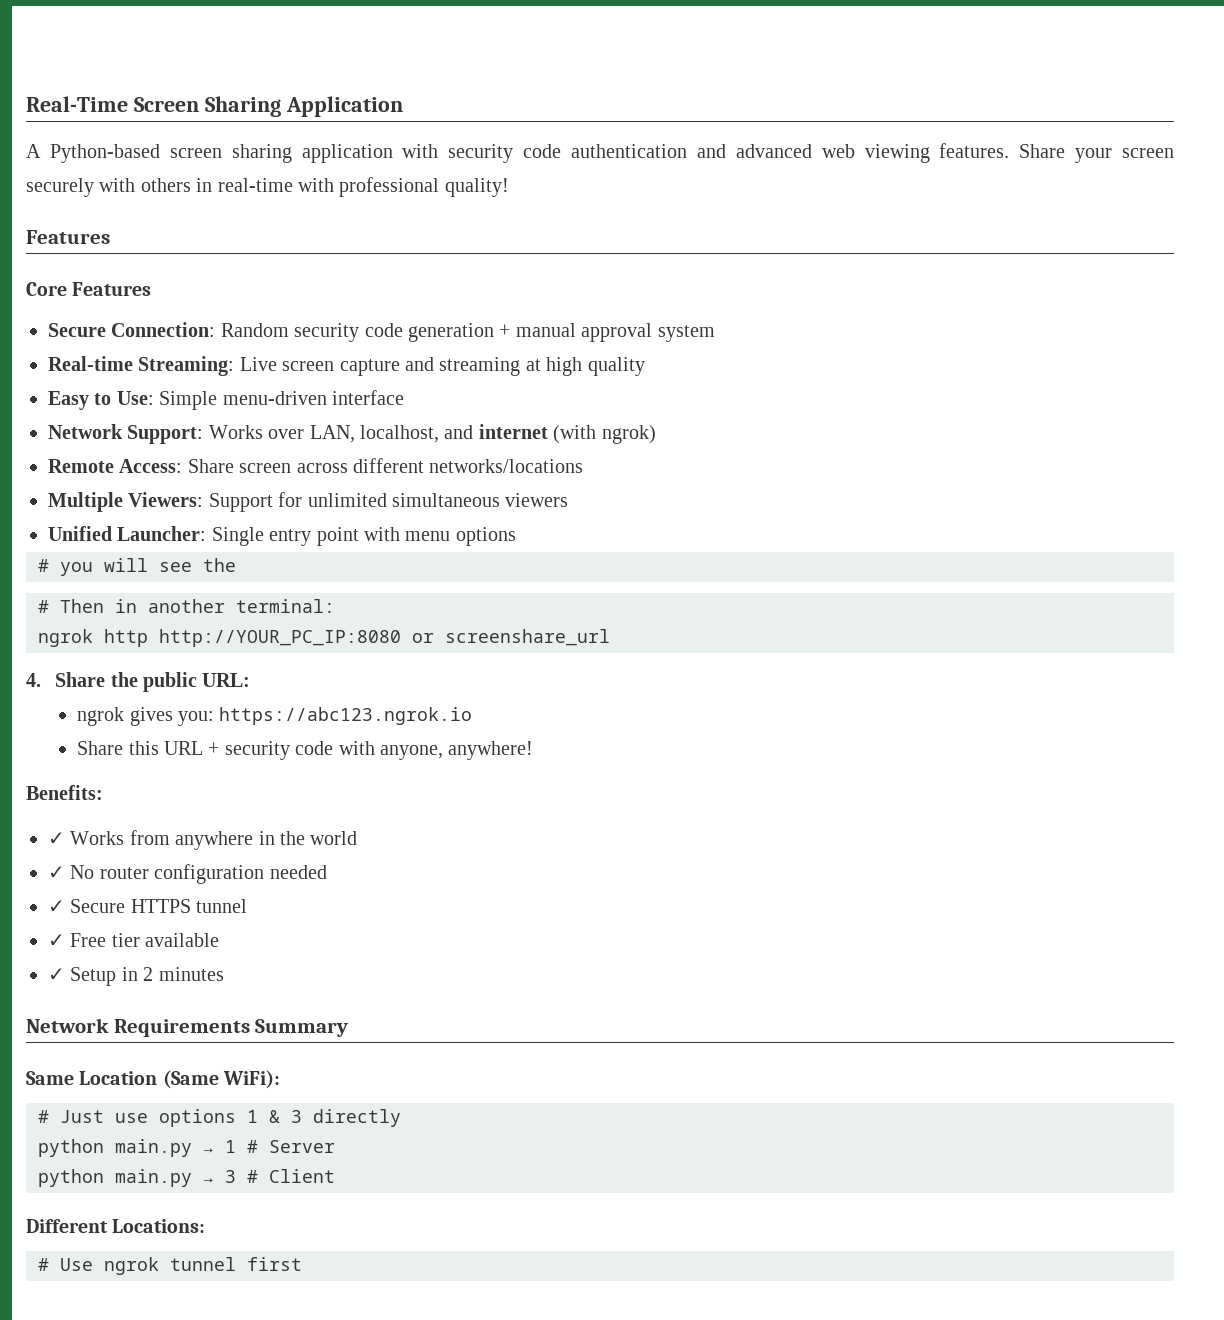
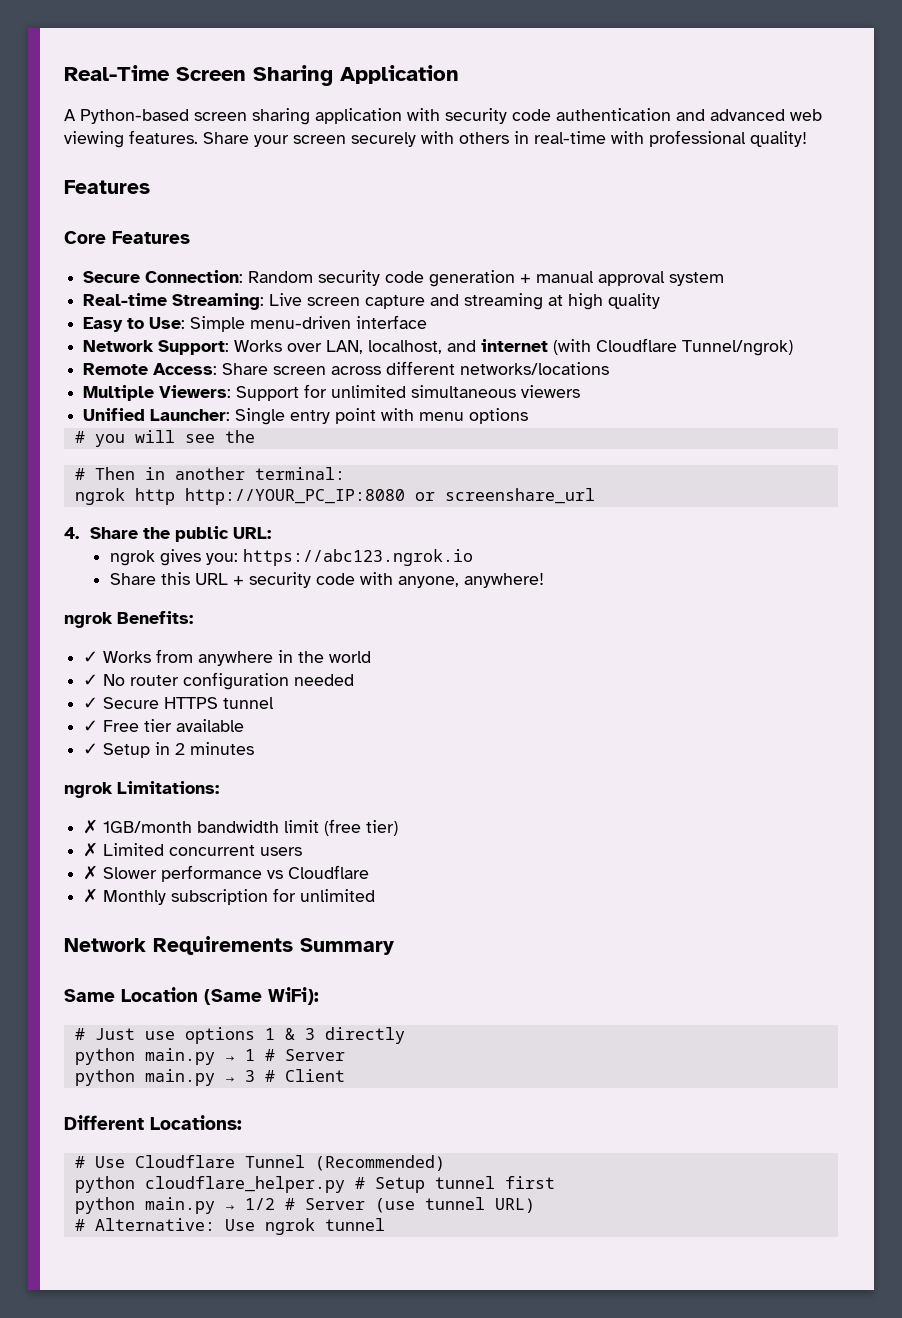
- Network Support: Works over LAN, localhost, and internet (with ngrok)
+ Network Support: Works over LAN, localhost, and internet (with Cloudflare Tunnel/ngrok)
- Benefits:
+ ngrok Benefits:
+ ngrok Limitations:
+ ✗ 1GB/month bandwidth limit (free tier)
+ ✗ Limited concurrent users
+ ✗ Slower performance vs Cloudflare
+ ✗ Monthly subscription for unlimited
- # Use ngrok tunnel first
+ # Use Cloudflare Tunnel (Recommended)
+ python cloudflare_helper.py # Setup tunnel first
+ python main.py → 1/2 # Server (use tunnel URL)
+ # Alternative: Use ngrok tunnel

